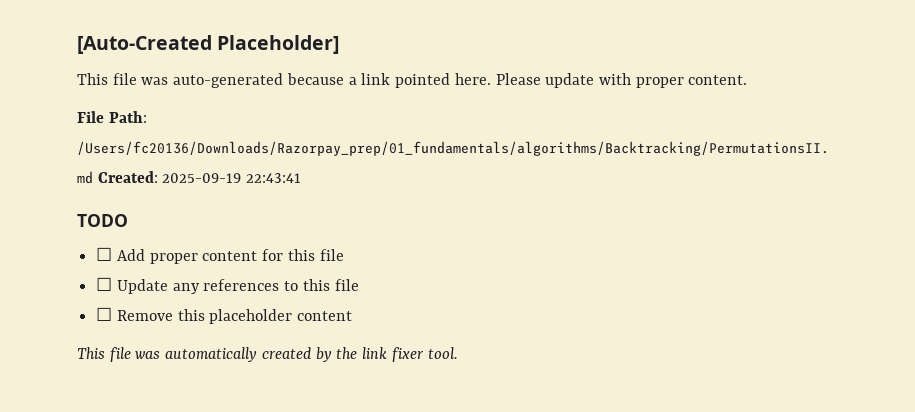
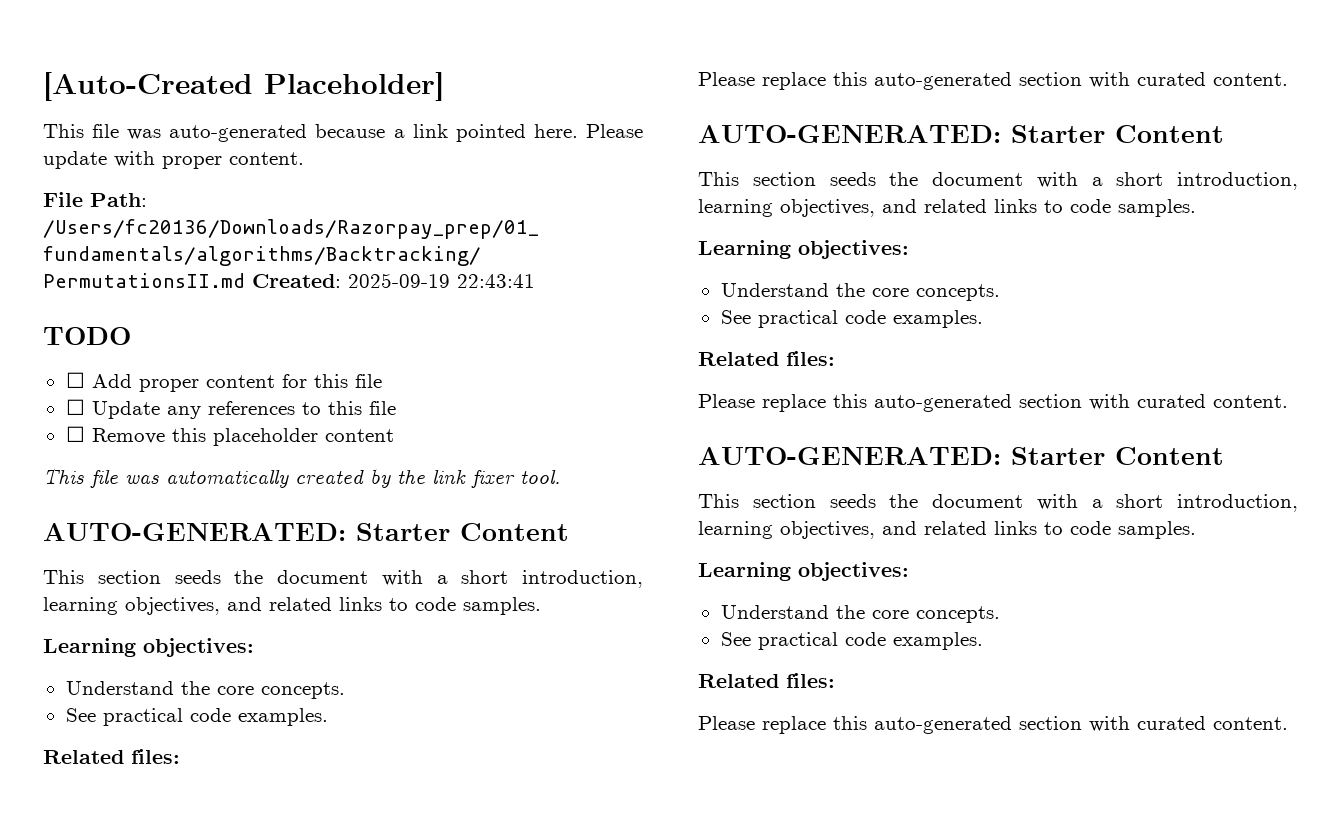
  This file was automatically created by the link fixer tool.
+ AUTO-GENERATED: Starter Content
+ This section seeds the document with a short introduction, learning objectives, and related links to code samples.
+ Learning objectives:
+ Understand the core concepts.
+ See practical code examples.
+ Related files:
+ Please replace this auto-generated section with curated content.
+ AUTO-GENERATED: Starter Content
+ This section seeds the document with a short introduction, learning objectives, and related links to code samples.
+ Learning objectives:
+ Understand the core concepts.
+ See practical code examples.
+ Related files:
+ Please replace this auto-generated section with curated content.
+ AUTO-GENERATED: Starter Content
+ This section seeds the document with a short introduction, learning objectives, and related links to code samples.
+ Learning objectives:
+ Understand the core concepts.
+ See practical code examples.
+ Related files:
+ Please replace this auto-generated section with curated content.

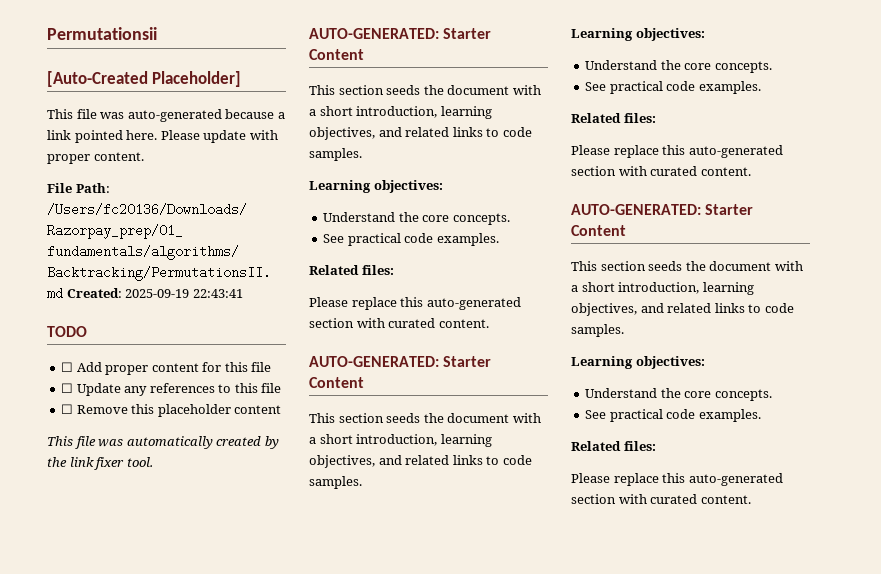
+ Permutationsii

